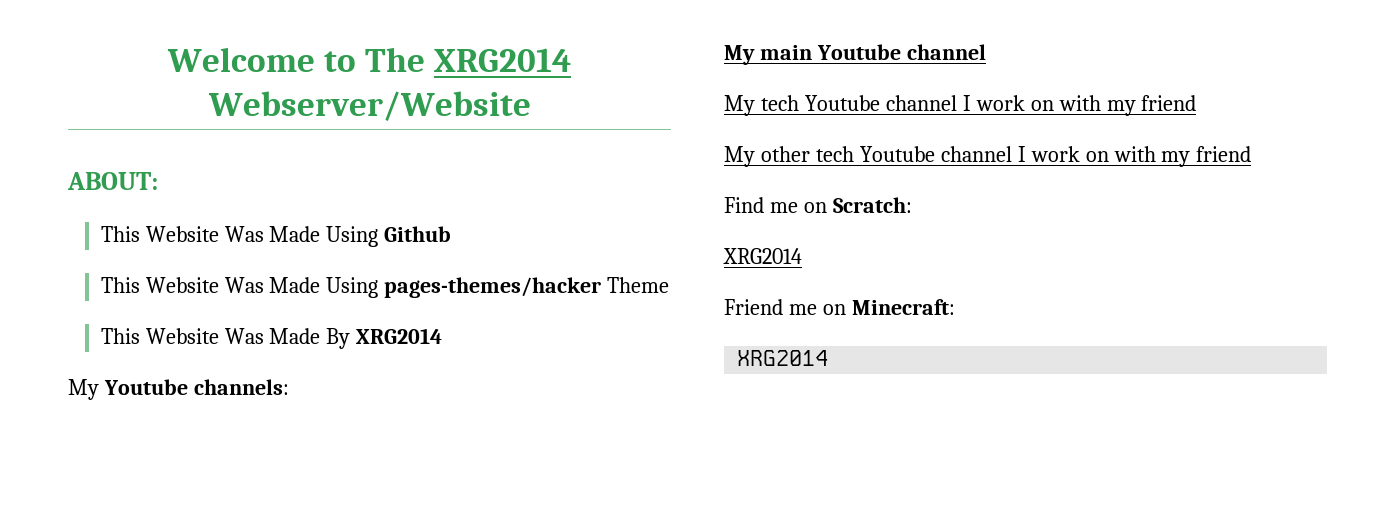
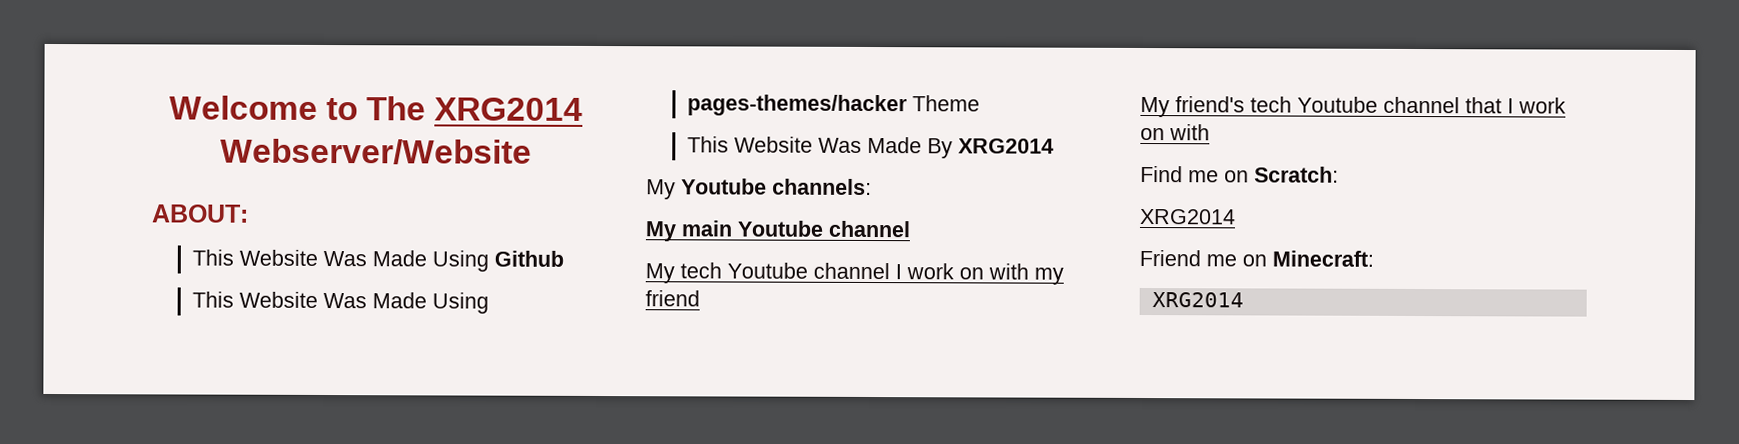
- My other tech Youtube channel I work on with my friend
+ My friend's tech Youtube channel that I work on with

